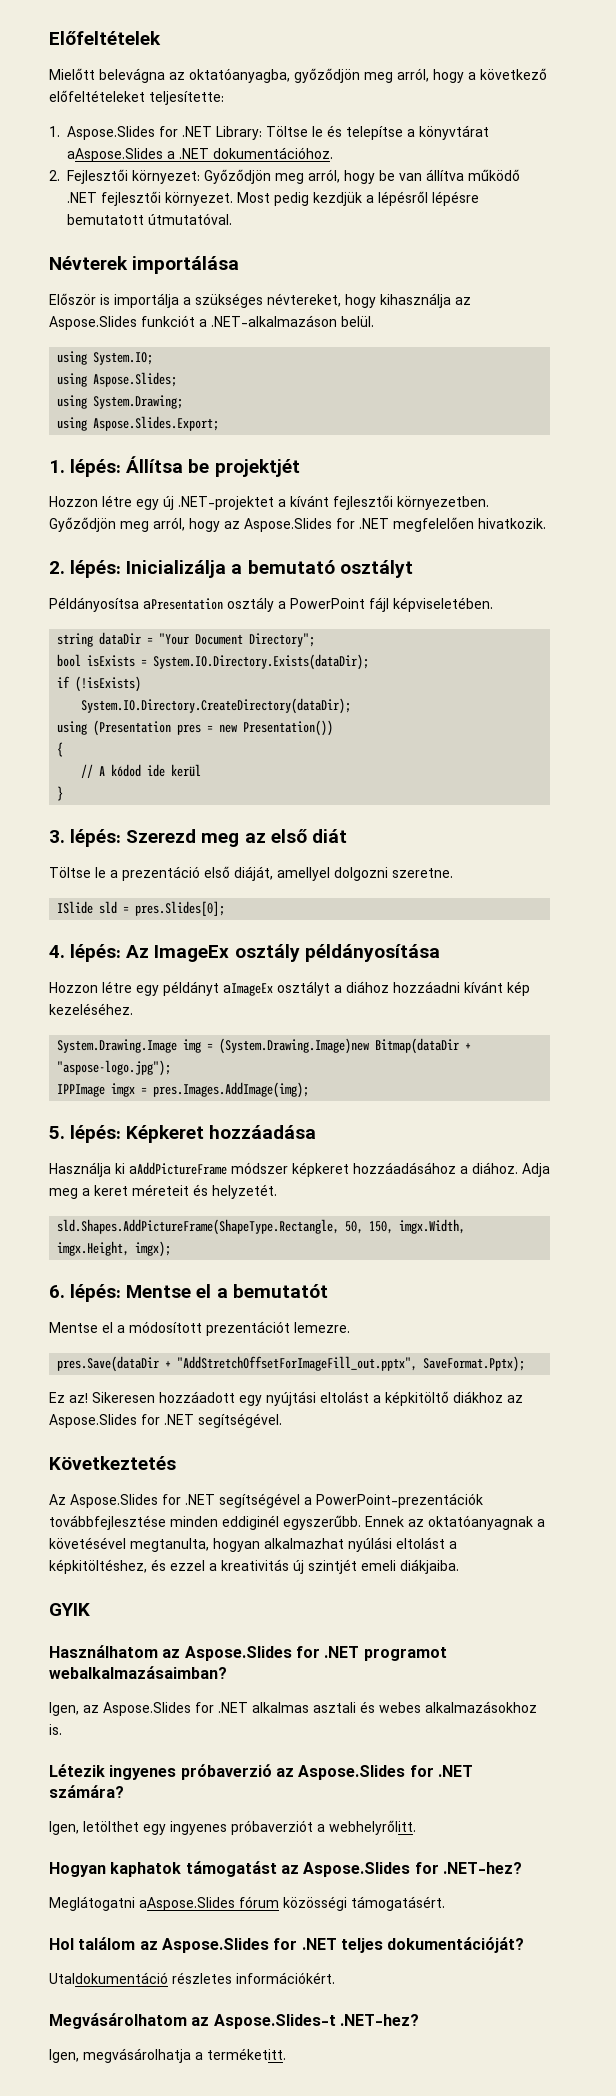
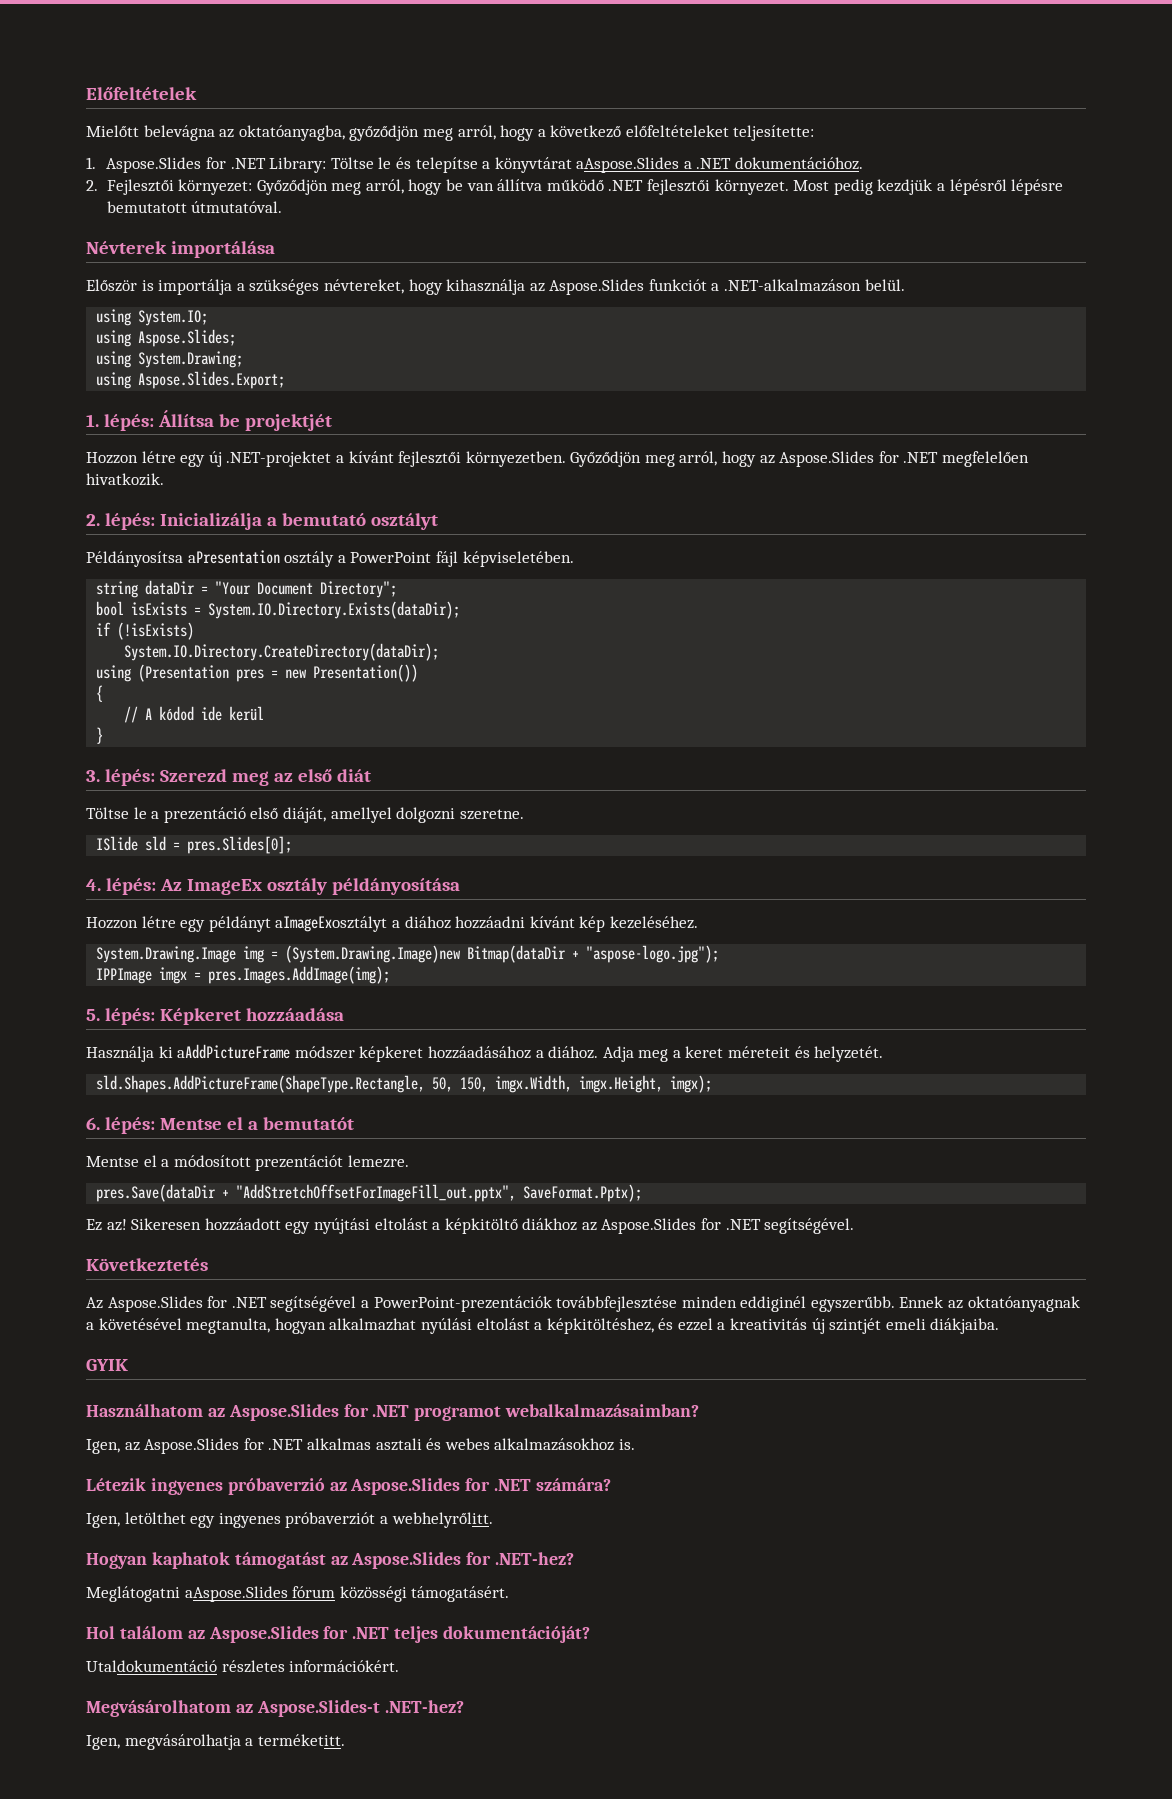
- Hozzon létre egy példányt aImageEx osztályt a diához hozzáadni kívánt kép kezeléséhez.
+ Hozzon létre egy példányt aImageExosztályt a diához hozzáadni kívánt kép kezeléséhez.

